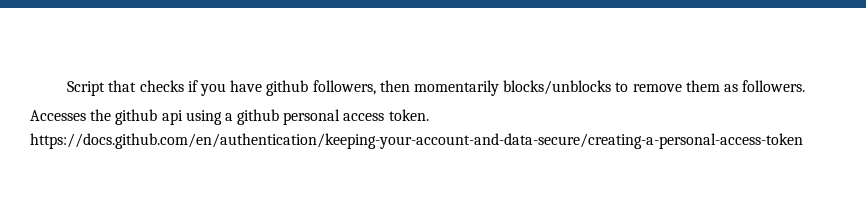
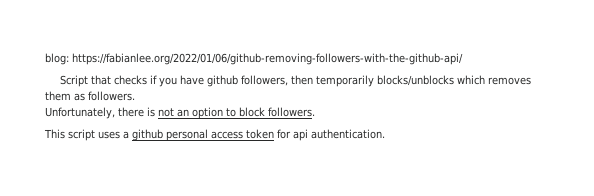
+ blog: https://fabianlee.org/2022/01/06/github-removing-followers-with-the-github-api/
- Script that checks if you have github followers, then momentarily blocks/unblocks to remove them as followers.
+ Script that checks if you have github followers, then temporarily blocks/unblocks which removes them as followers.
- Accesses the github api using a github personal access token. https://docs.github.com/en/authentication/keeping-your-account-and-data-secure/creating-a-personal-access-token
+ Unfortunately, there is not an option to block followers.
+ This script uses a github personal access token for api authentication.

